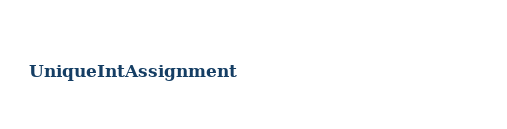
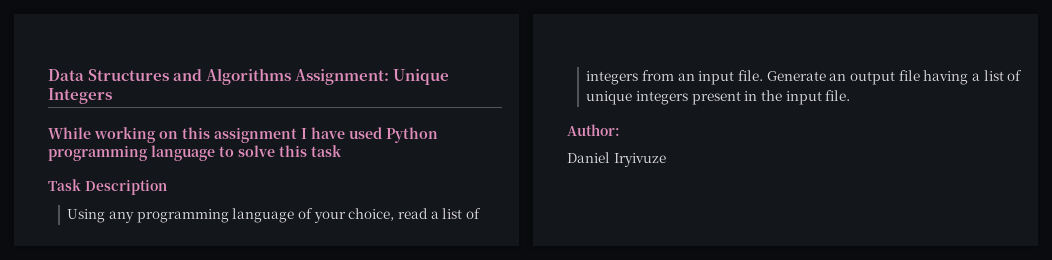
- UniqueIntAssignment
+ Data Structures and Algorithms Assignment: Unique Integers
+ While working on this assignment I have used Python programming language to solve this task
+ Task Description
+ Using any programming language of your choice, read a list of integers from an input file. Generate an output file having a list of unique integers present in the input file.
+ Author:
+ Daniel Iryivuze

